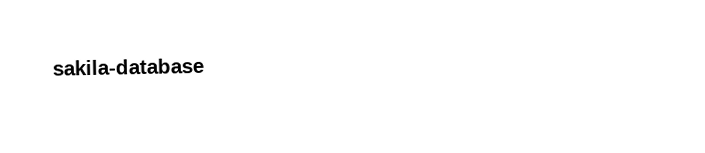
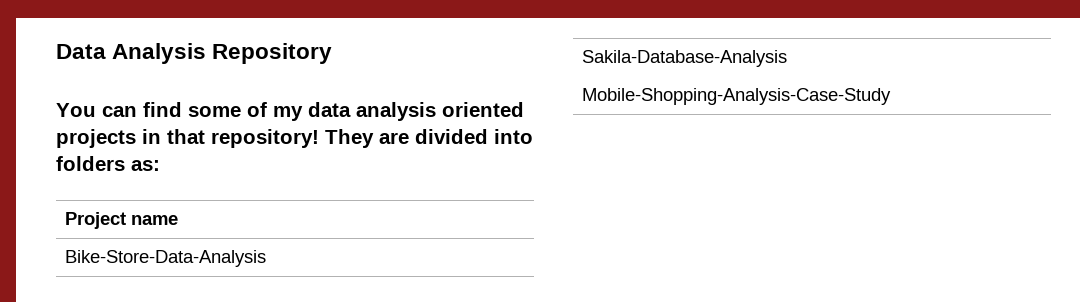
- sakila-database
+ Data Analysis Repository
+ You can find some of my data analysis oriented projects in that repository! They are divided into folders as:
+ Project name
+ Bike-Store-Data-Analysis
+ Sakila-Database-Analysis
+ Mobile-Shopping-Analysis-Case-Study

